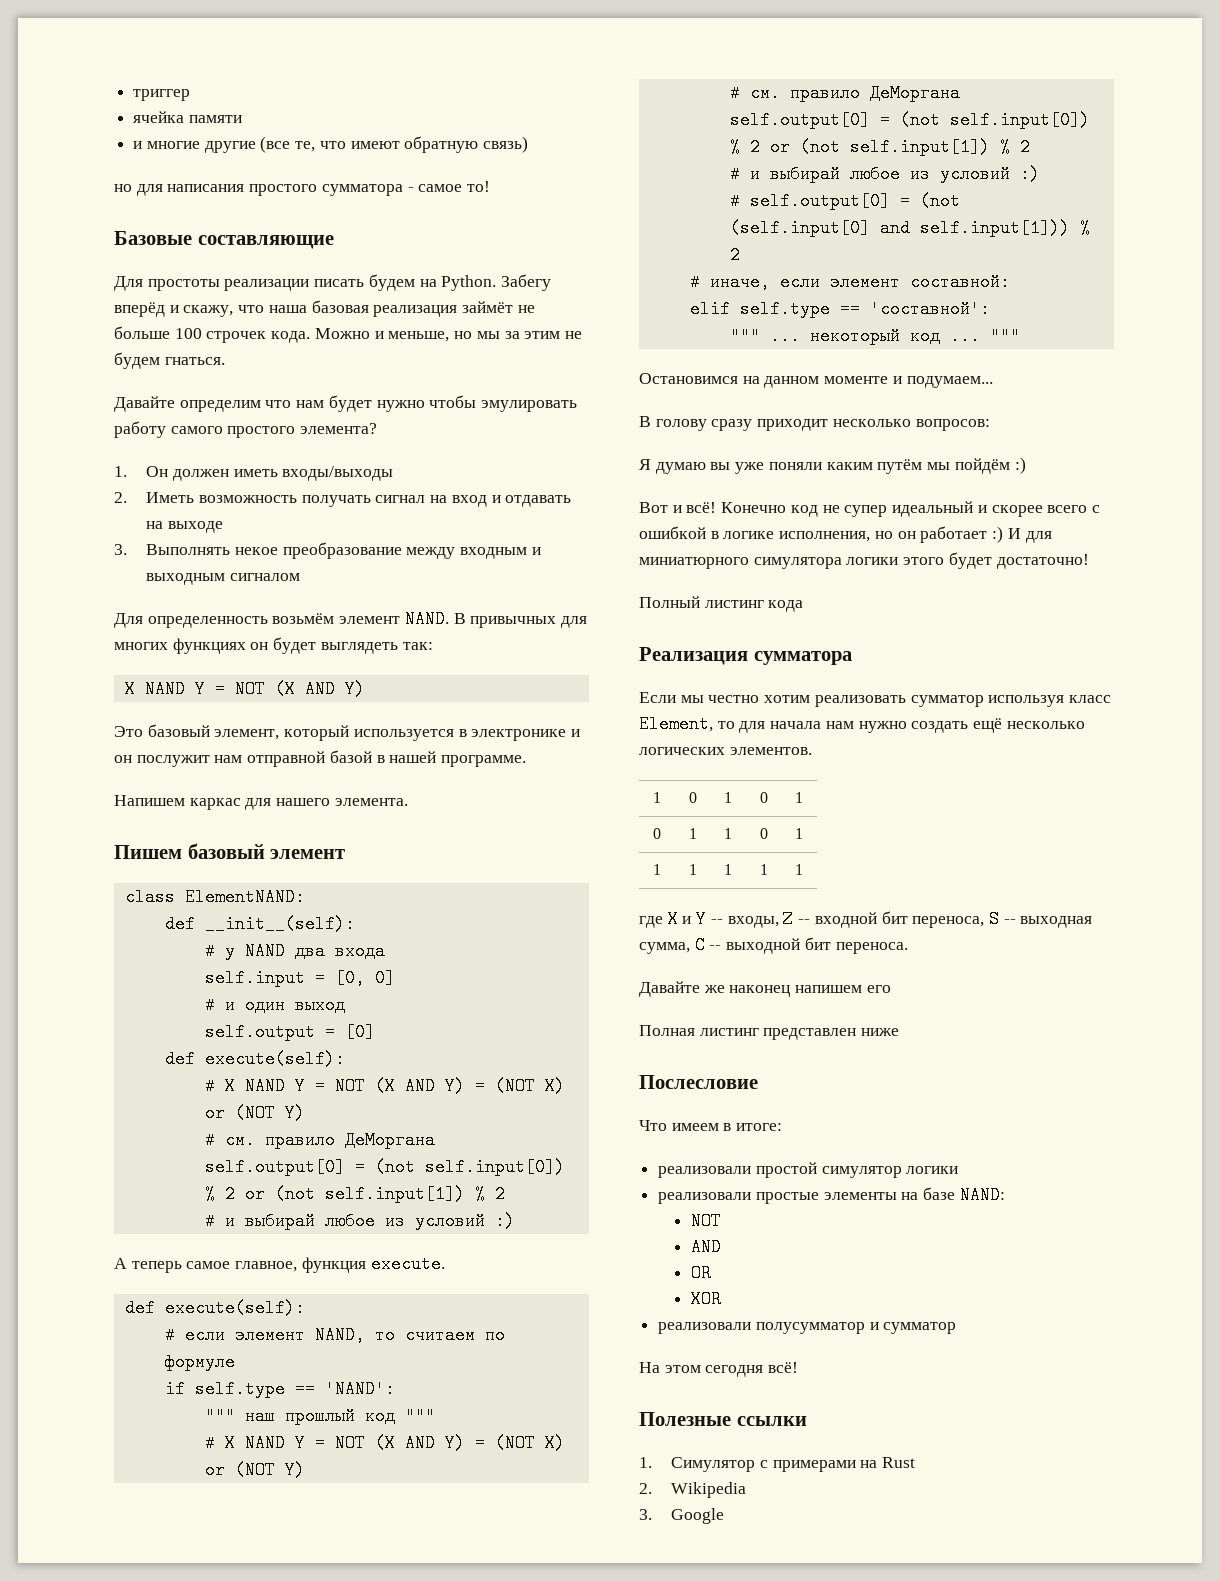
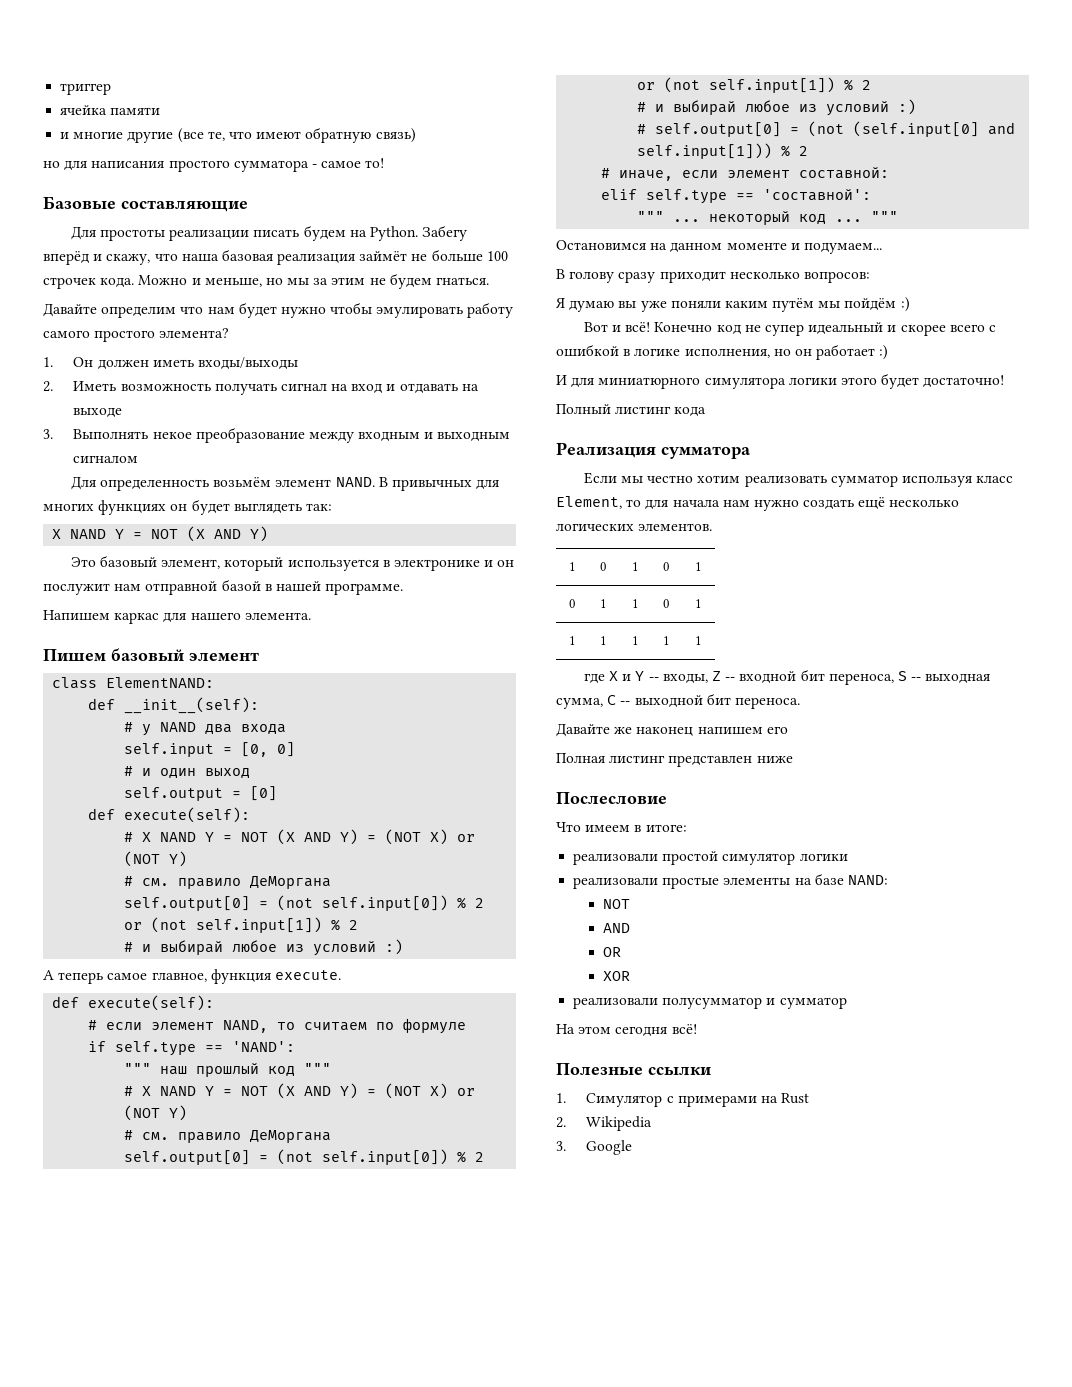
- Конечно код не супер идеальный и скорее всего с ошибкой в логике исполнения, но он работает :) И для миниатюрного симулятора логики этого будет достаточно!
+ Конечно код не супер идеальный и скорее всего с ошибкой в логике исполнения, но он работает :)
+ И для миниатюрного симулятора логики этого будет достаточно!

